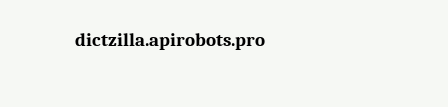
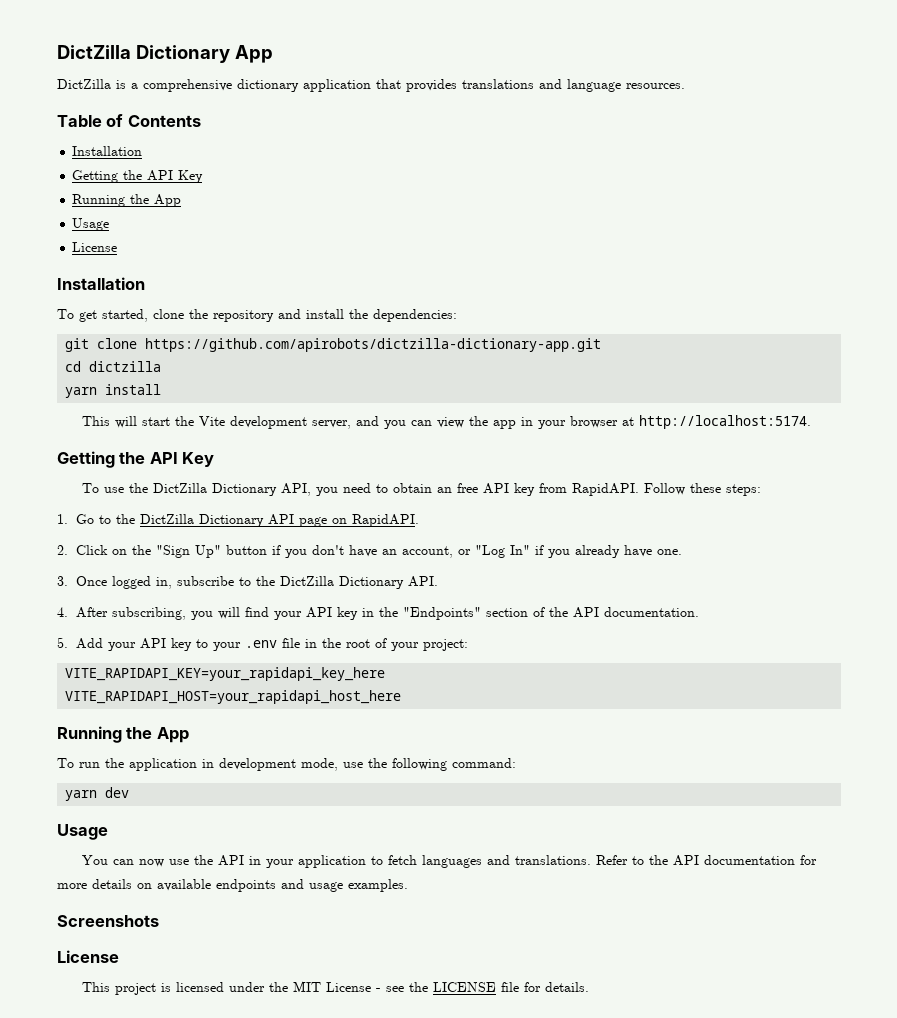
- dictzilla.apirobots.pro
+ DictZilla Dictionary App
+ DictZilla is a comprehensive dictionary application that provides translations and language resources.
+ Table of Contents
+ Installation
+ Getting the API Key
+ Running the App
+ Usage
+ License
+ Installation
+ To get started, clone the repository and install the dependencies:
+ git clone https://github.com/apirobots/dictzilla-dictionary-app.git
+ cd dictzilla
+ yarn install
+ This will start the Vite development server, and you can view the app in your browser at http://localhost:5174.
+ Getting the API Key
+ To use the DictZilla Dictionary API, you need to obtain an free API key from RapidAPI. Follow these steps:
+ 1. Go to the DictZilla Dictionary API page on RapidAPI.
+ 2. Click on the "Sign Up" button if you don't have an account, or "Log In" if you already have one.
+ 3. Once logged in, subscribe to the DictZilla Dictionary API.
+ 4. After subscribing, you will find your API key in the "Endpoints" section of the API documentation.
+ 5. Add your API key to your .env file in the root of your project:
+ VITE_RAPIDAPI_KEY=your_rapidapi_key_here
+ VITE_RAPIDAPI_HOST=your_rapidapi_host_here
+ Running the App
+ To run the application in development mode, use the following command:
+ yarn dev
+ Usage
+ You can now use the API in your application to fetch languages and translations. Refer to the API documentation for more details on available endpoints and usage examples.
+ Screenshots
+ License
+ This project is licensed under the MIT License - see the LICENSE file for details.

